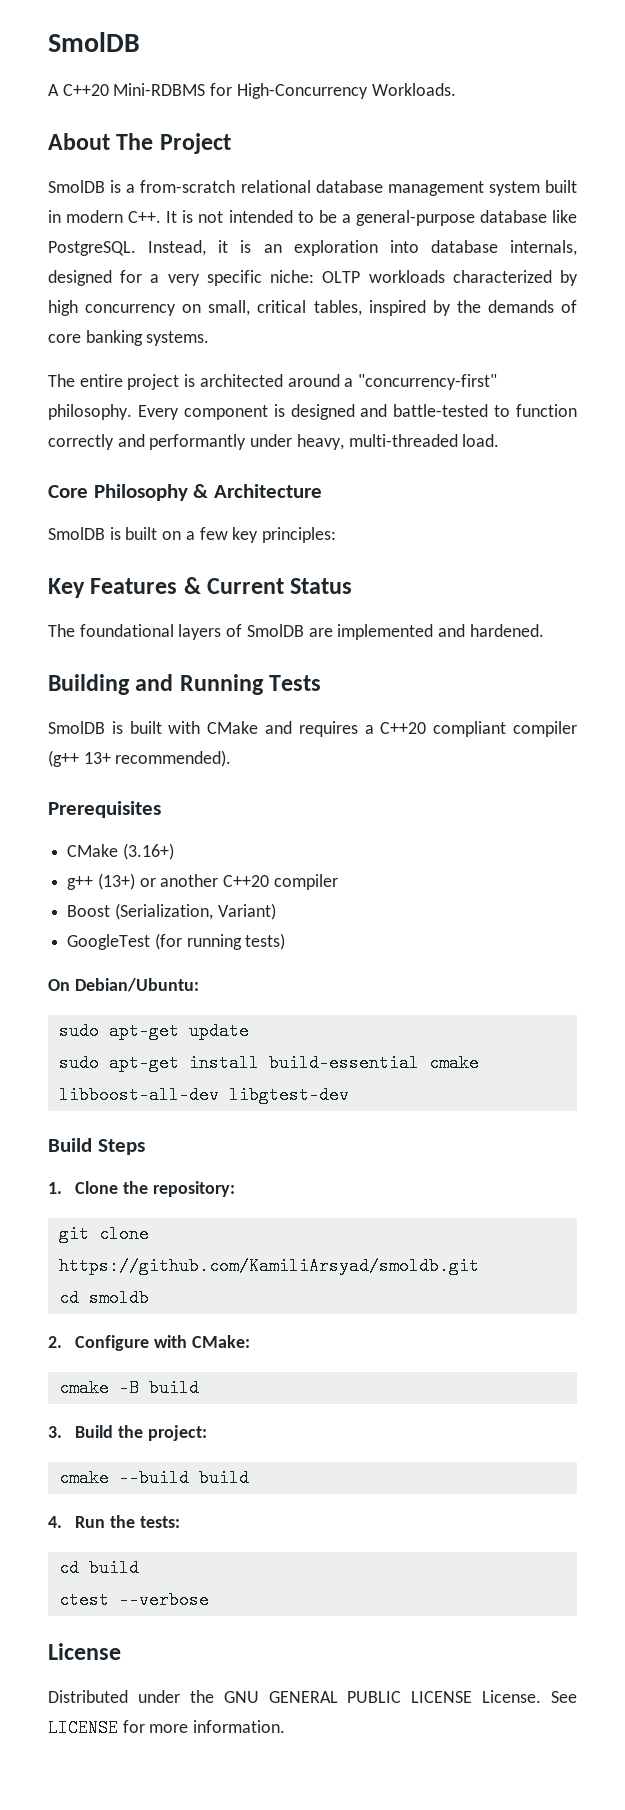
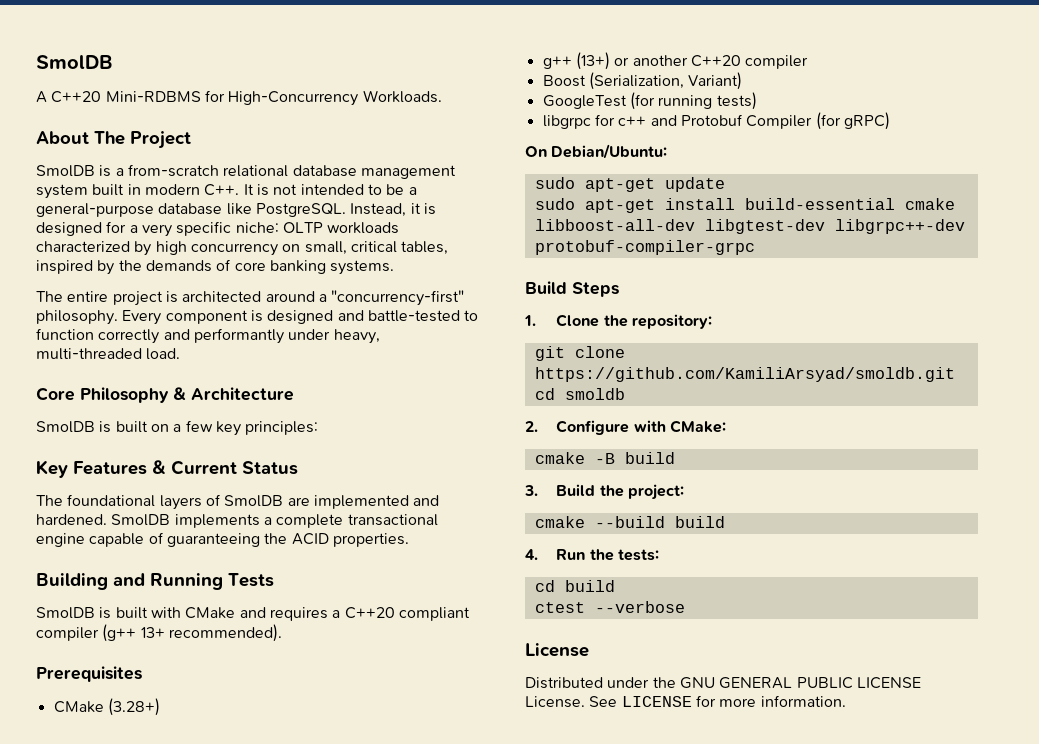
- Instead, it is an exploration into database internals, designed for a very specific niche: OLTP workloads characterized by high concurrency on small, critical tables, inspired by the demands of core banking systems.
+ Instead, it is designed for a very specific niche: OLTP workloads characterized by high concurrency on small, critical tables, inspired by the demands of core banking systems.
+ SmolDB implements a complete transactional engine capable of guaranteeing the ACID properties.
- CMake (3.16+)
+ CMake (3.28+)
+ libgrpc for c++ and Protobuf Compiler (for gRPC)
- sudo apt-get install build-essential cmake libboost-all-dev libgtest-dev
+ sudo apt-get install build-essential cmake libboost-all-dev libgtest-dev libgrpc++-dev protobuf-compiler-grpc

